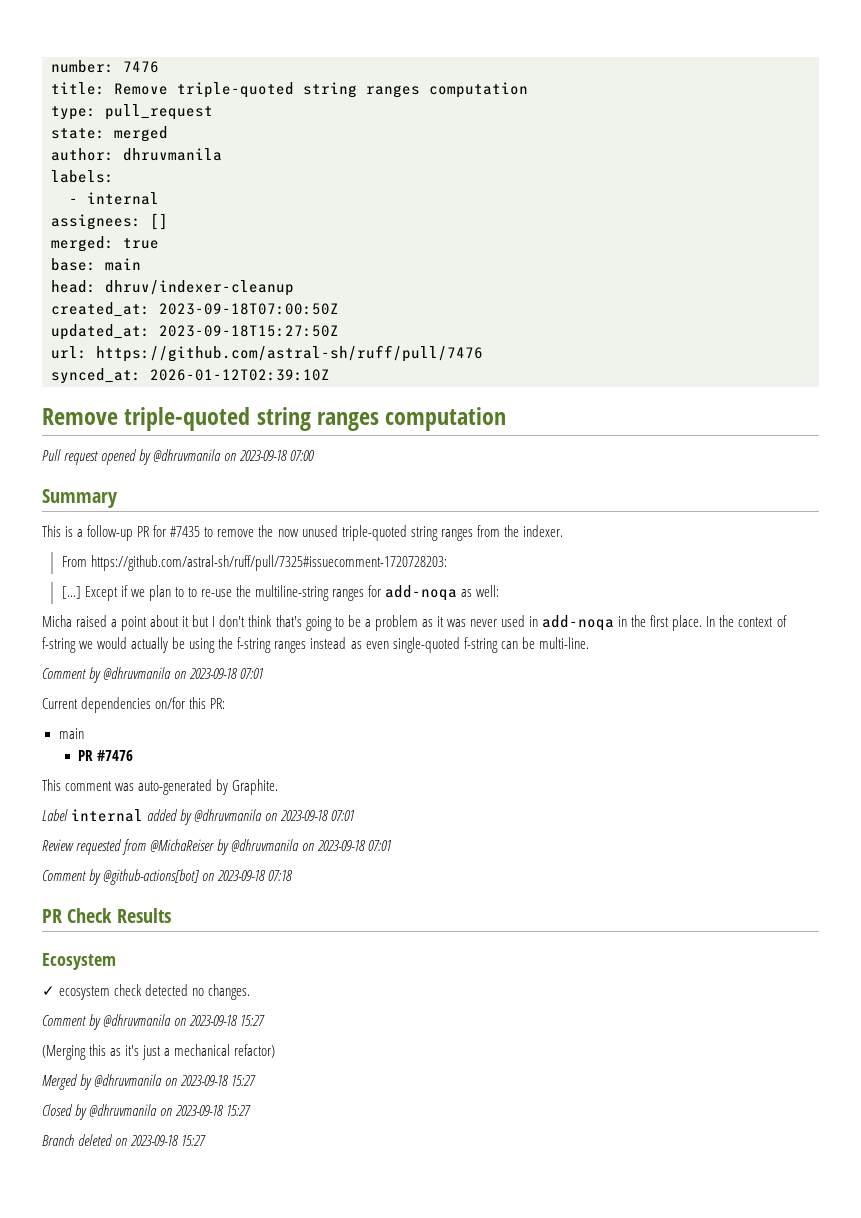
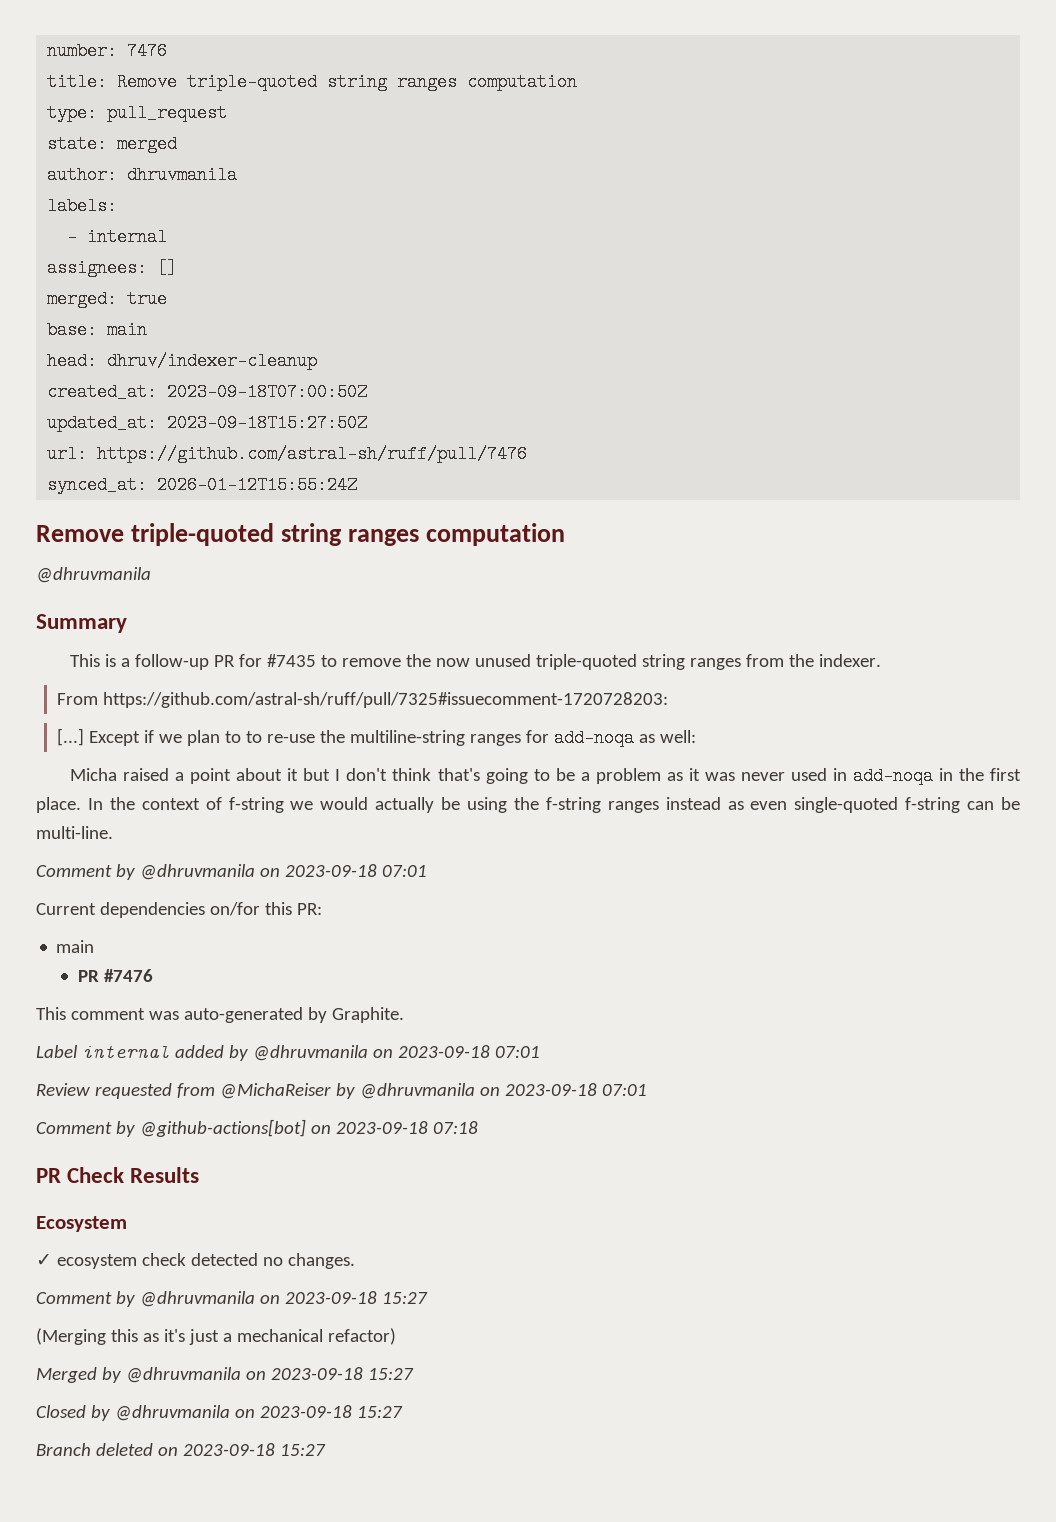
- synced_at: 2026-01-12T02:39:10Z
+ synced_at: 2026-01-12T15:55:24Z
  Remove triple-quoted string ranges computation
- Pull request opened by @dhruvmanila on 2023-09-18 07:00
+ @dhruvmanila

